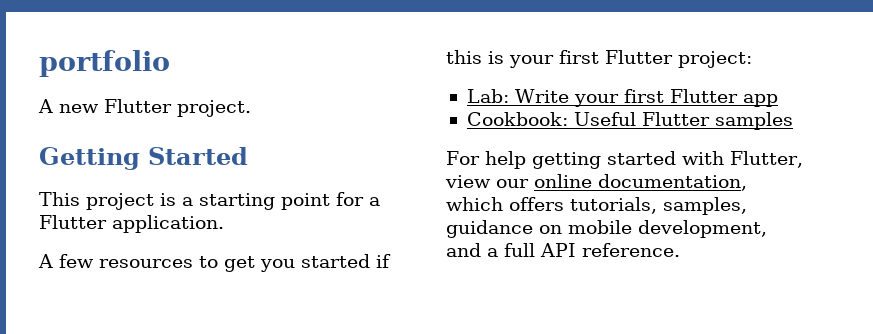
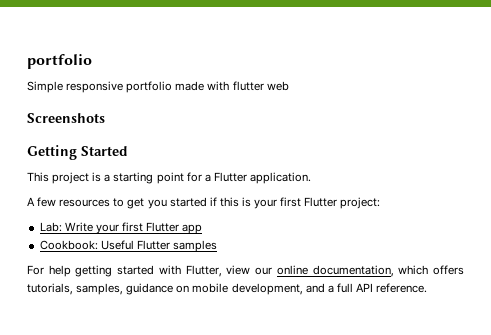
- A new Flutter project.
+ Simple responsive portfolio made with flutter web
+ Screenshots

